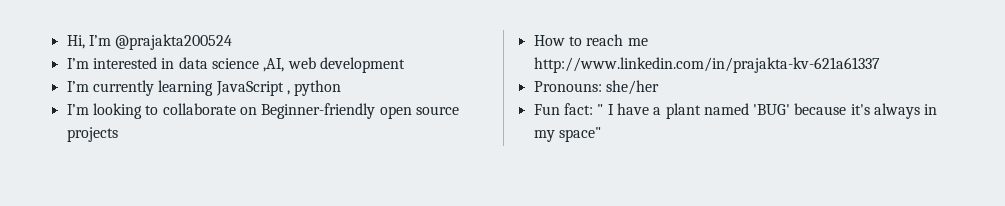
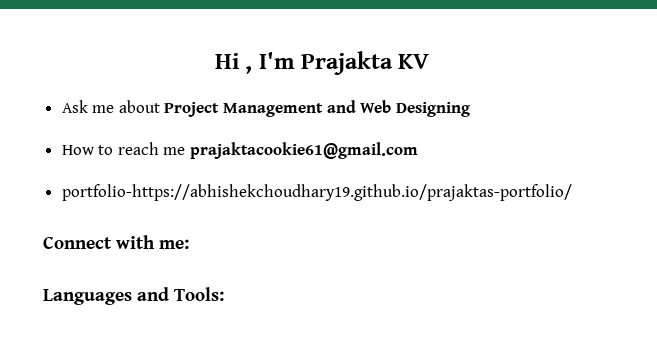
- Hi, I’m @prajakta200524
- I’m interested in data science ,AI, web development
- I’m currently learning JavaScript , python
- I’m looking to collaborate on Beginner-friendly open source projects
- How to reach me http://www.linkedin.com/in/prajakta-kv-621a61337
- Pronouns: she/her
- Fun fact: " I have a plant named 'BUG' because it's always in my space"
+ Hi , I'm Prajakta KV
+ Ask me about Project Management and Web Designing
+ How to reach me prajaktacookie61@gmail.com
+ portfolio-https://abhishekchoudhary19.github.io/prajaktas-portfolio/
+ Connect with me:
+ Languages and Tools:

